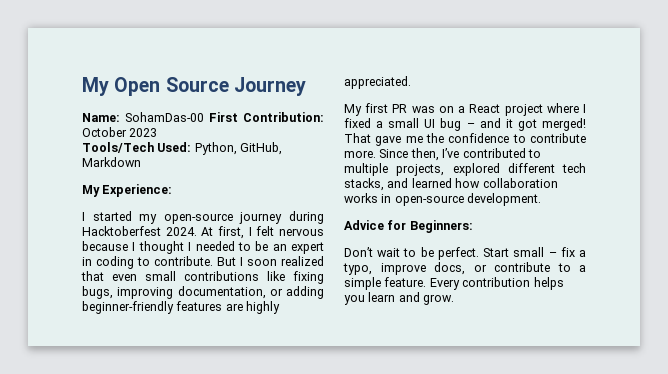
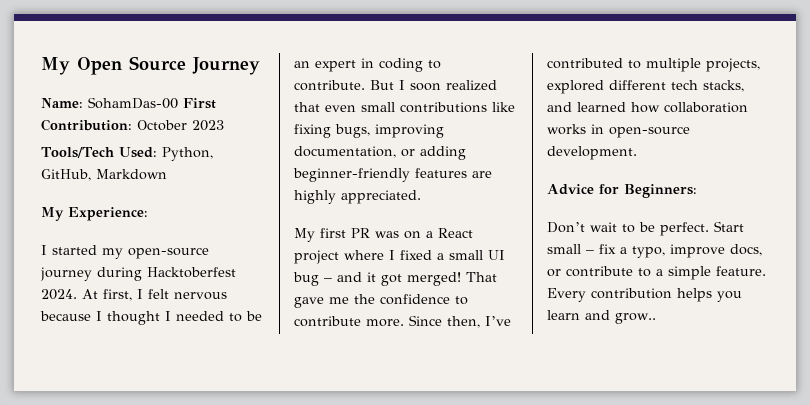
- Every contribution helps you learn and grow.
+ Every contribution helps you learn and grow..

